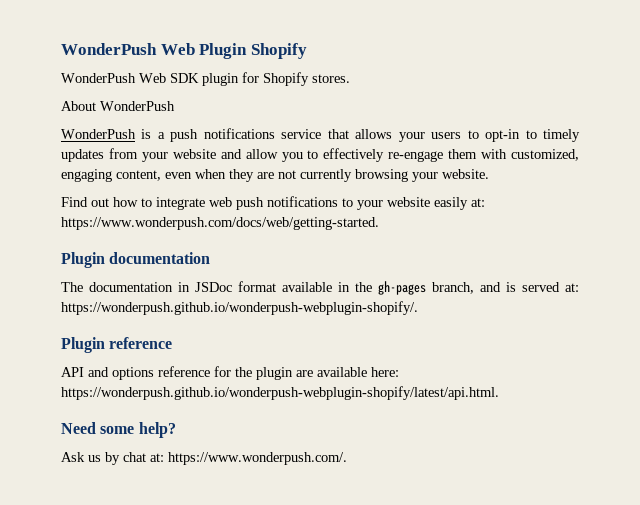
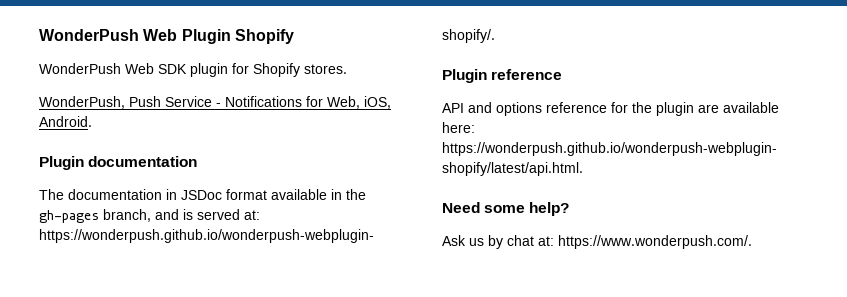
- About WonderPush
- WonderPush is a push notifications service that allows your users to opt-in to timely updates from your website and allow you to effectively re-engage them with customized, engaging content, even when they are not currently browsing your website.
- Find out how to integrate web push notifications to your website easily at: https://www.wonderpush.com/docs/web/getting-started.
+ WonderPush, Push Service - Notifications for Web, iOS, Android.

